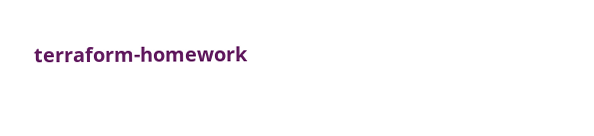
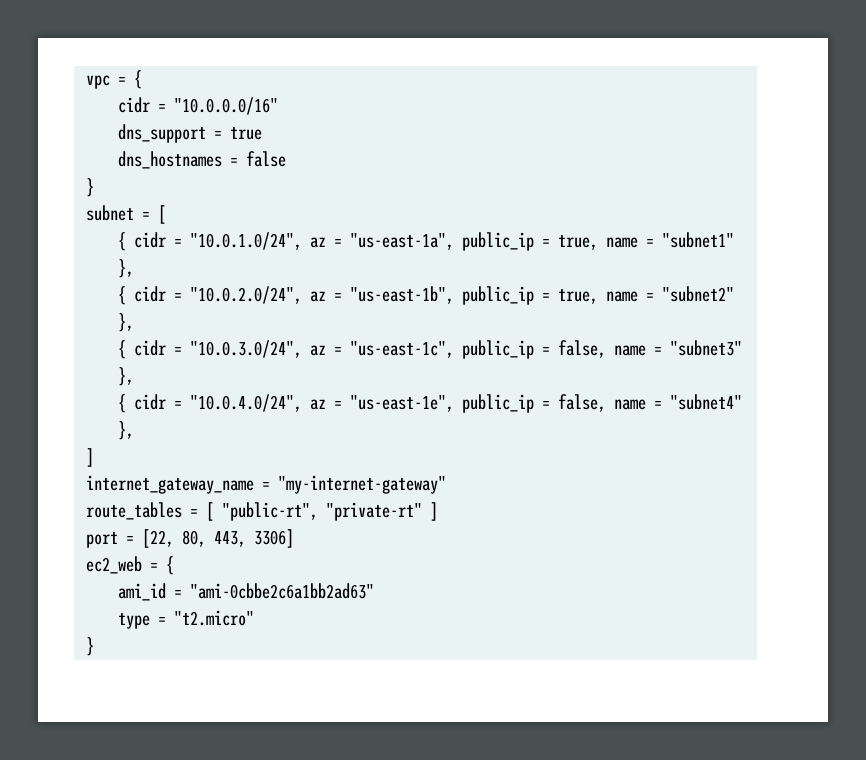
- terraform-homework
+ vpc = {
+ cidr = "10.0.0.0/16"
+ dns_support = true
+ dns_hostnames = false
+ }
+ subnet = [
+ { cidr = "10.0.1.0/24", az = "us-east-1a", public_ip = true, name = "subnet1" },
+ { cidr = "10.0.2.0/24", az = "us-east-1b", public_ip = true, name = "subnet2" },
+ { cidr = "10.0.3.0/24", az = "us-east-1c", public_ip = false, name = "subnet3" },
+ { cidr = "10.0.4.0/24", az = "us-east-1e", public_ip = false, name = "subnet4" },
+ ]
+ internet_gateway_name = "my-internet-gateway"
+ route_tables = [ "public-rt", "private-rt" ]
+ port = [22, 80, 443, 3306]
+ ec2_web = {
+ ami_id = "ami-0cbbe2c6a1bb2ad63"
+ type = "t2.micro"
+ }

